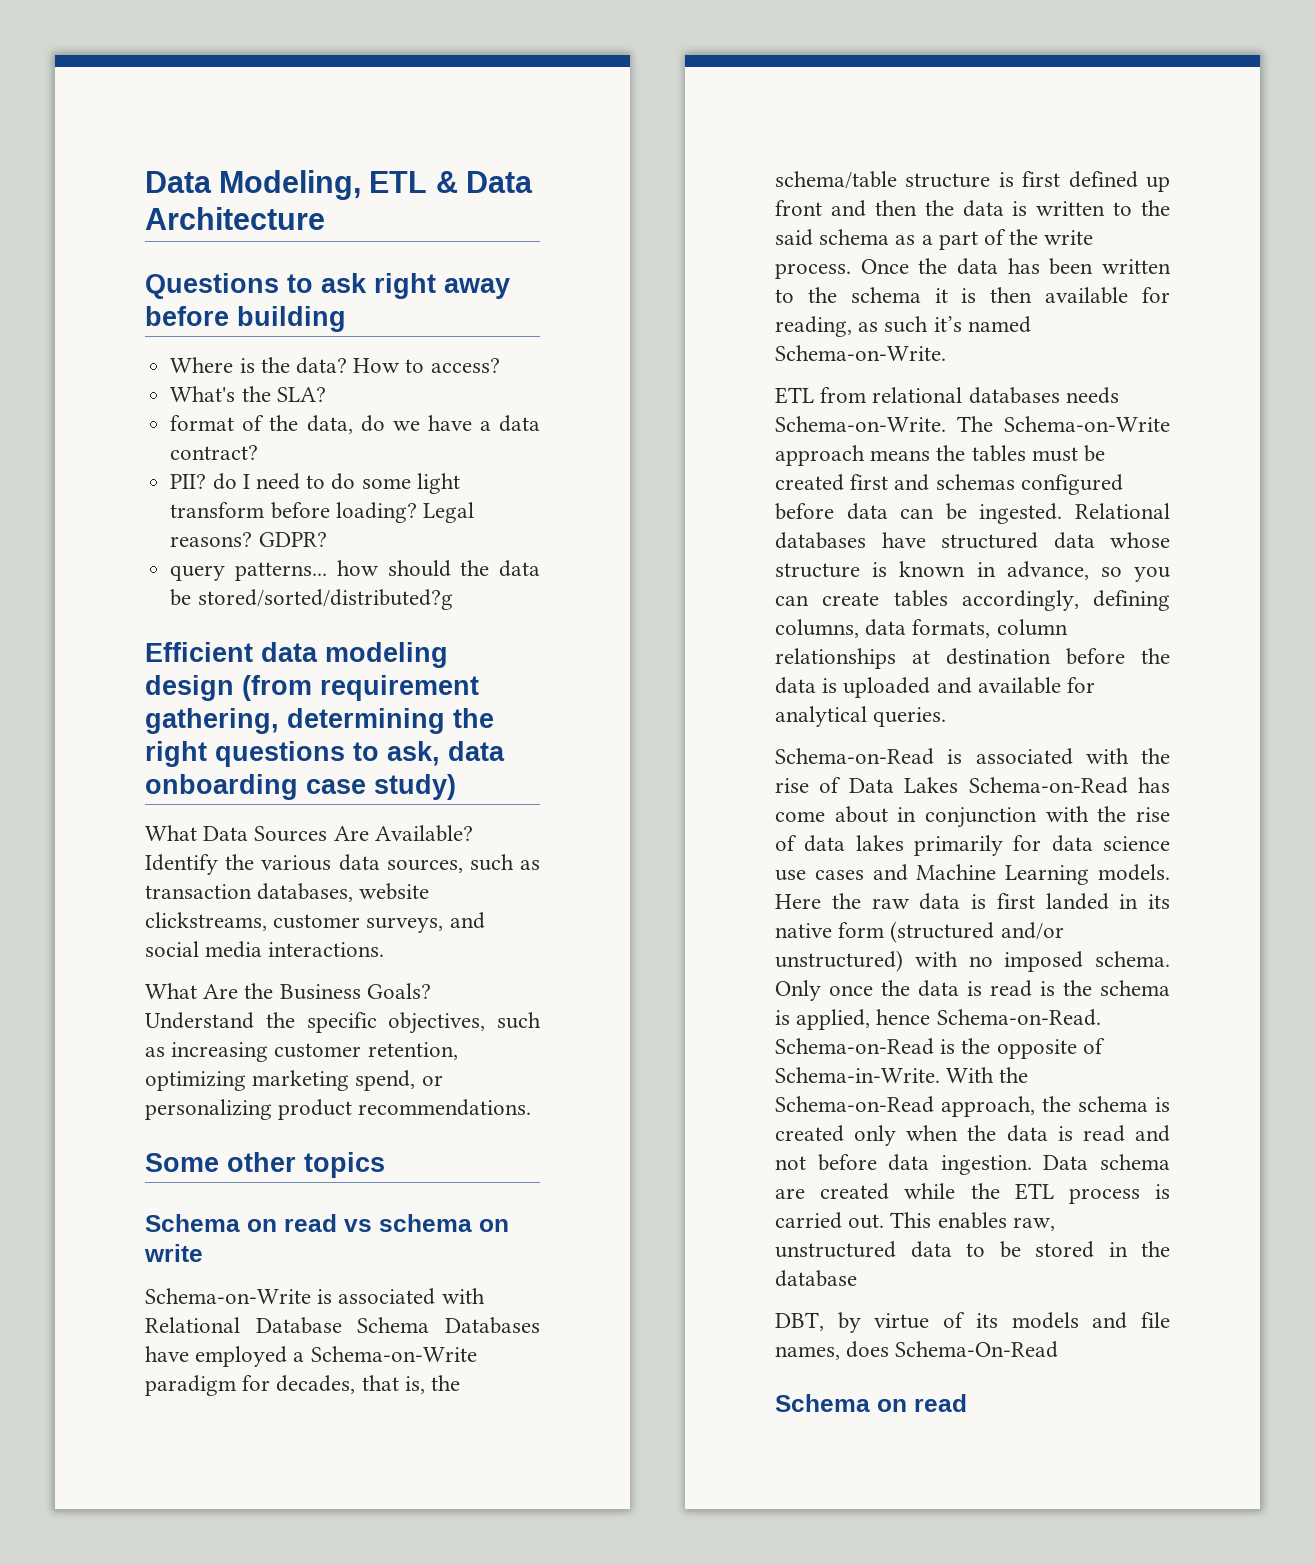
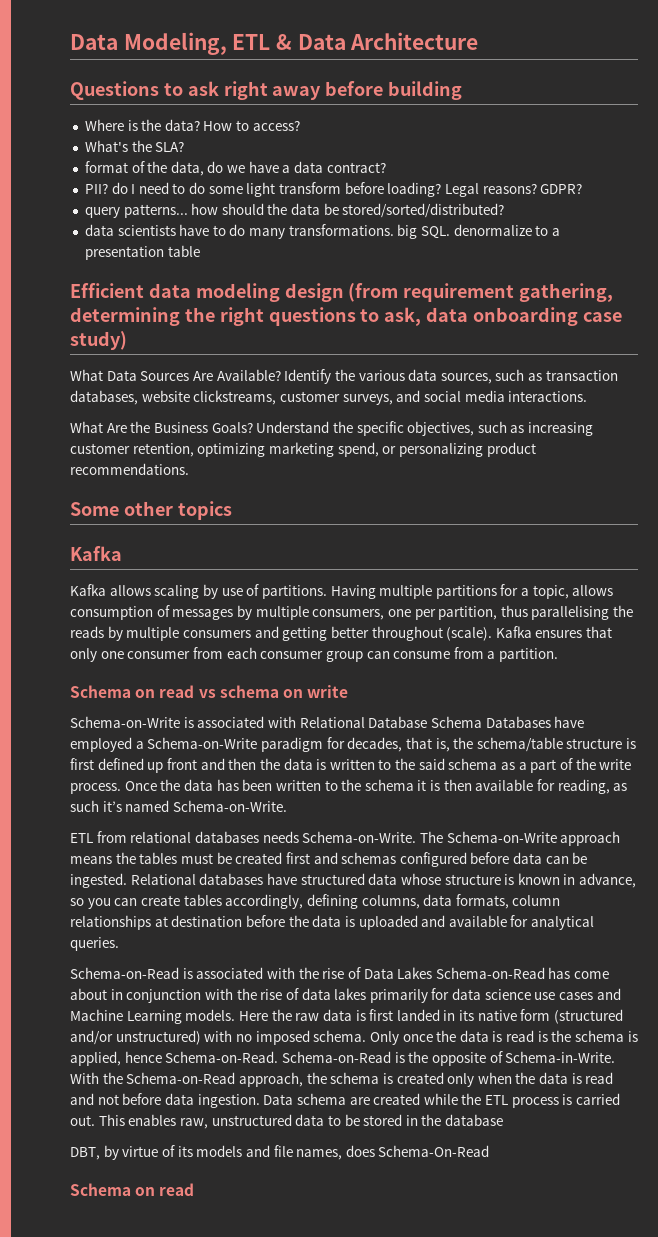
- query patterns... how should the data be stored/sorted/distributed?g
+ query patterns... how should the data be stored/sorted/distributed?
+ data scientists have to do many transformations. big SQL. denormalize to a presentation table
  Some other topics
+ Kafka
+ Kafka allows scaling by use of partitions. Having multiple partitions for a topic, allows consumption of messages by multiple consumers, one per partition, thus parallelising the reads by multiple consumers and getting better throughout (scale). Kafka ensures that only one consumer from each consumer group can consume from a partition.

